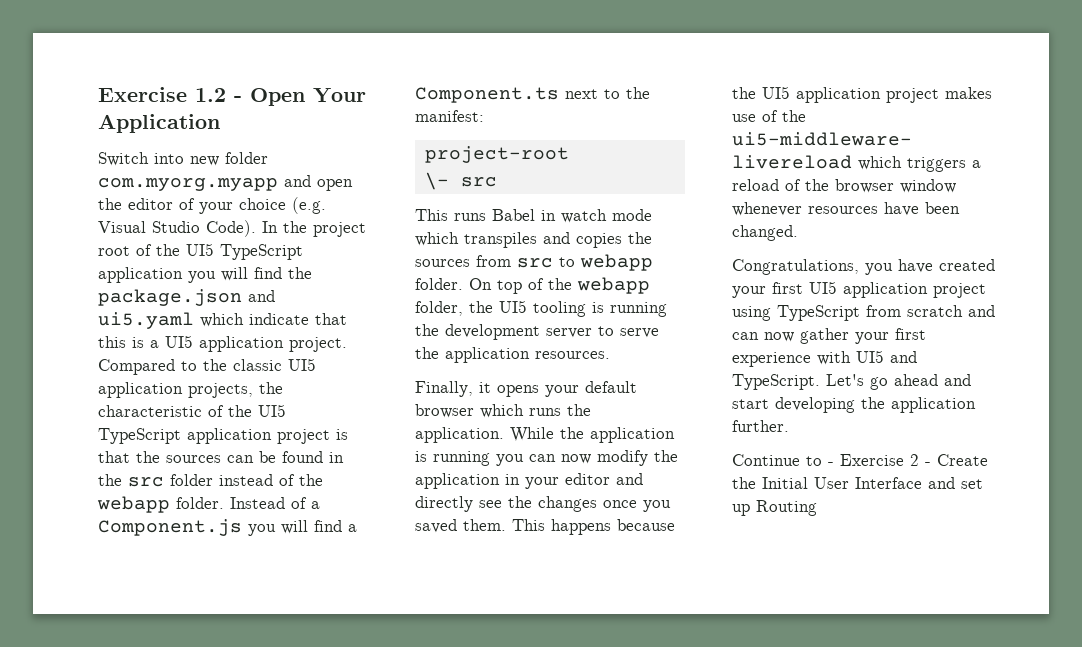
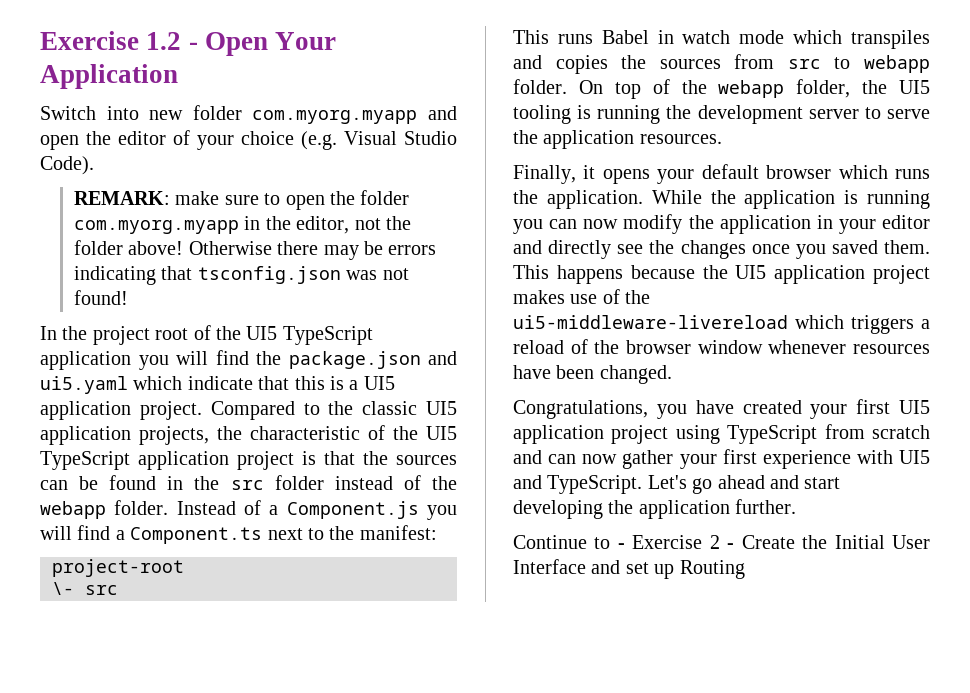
- Switch into new folder com.myorg.myapp and open the editor of your choice (e.g. Visual Studio Code). In the project root of the UI5 TypeScript application you will find the package.json and ui5.yaml which indicate that this is a UI5 application project.
+ Switch into new folder com.myorg.myapp and open the editor of your choice (e.g. Visual Studio Code).
+ REMARK: make sure to open the folder com.myorg.myapp in the editor, not the folder above! Otherwise there may be errors indicating that tsconfig.json was not found!
+ In the project root of the UI5 TypeScript application you will find the package.json and ui5.yaml which indicate that this is a UI5 application project.

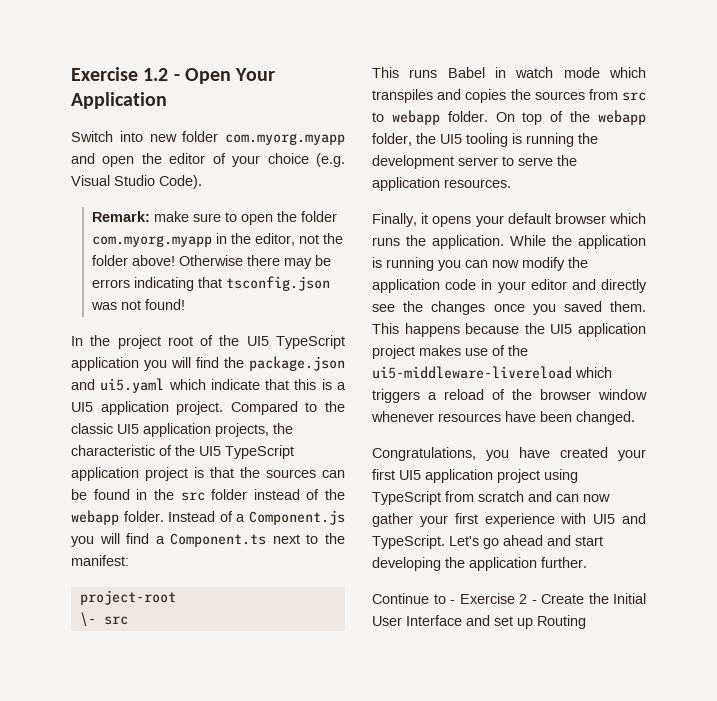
- REMARK: make sure to open the folder com.myorg.myapp in the editor, not the folder above!
+ Remark: make sure to open the folder com.myorg.myapp in the editor, not the folder above!
- While the application is running you can now modify the application in your editor and directly see the changes once you saved them.
+ While the application is running you can now modify the application code in your editor and directly see the changes once you saved them.

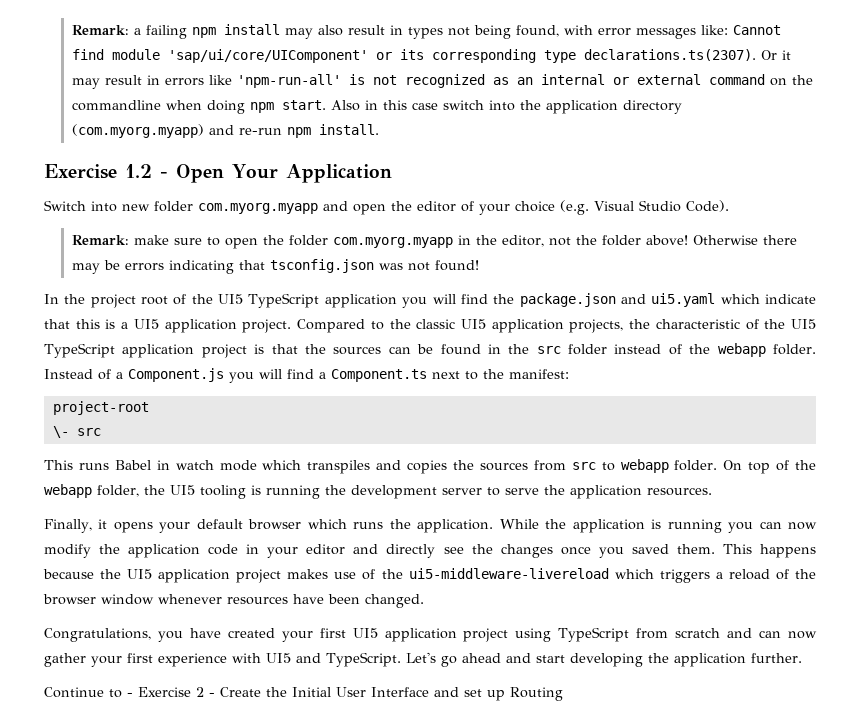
+ Remark: a failing npm install may also result in types not being found, with error messages like: Cannot find module 'sap/ui/core/UIComponent' or its corresponding type declarations.ts(2307). Or it may result in errors like 'npm-run-all' is not recognized as an internal or external command on the commandline when doing npm start. Also in this case switch into the application directory (com.myorg.myapp) and re-run npm install.

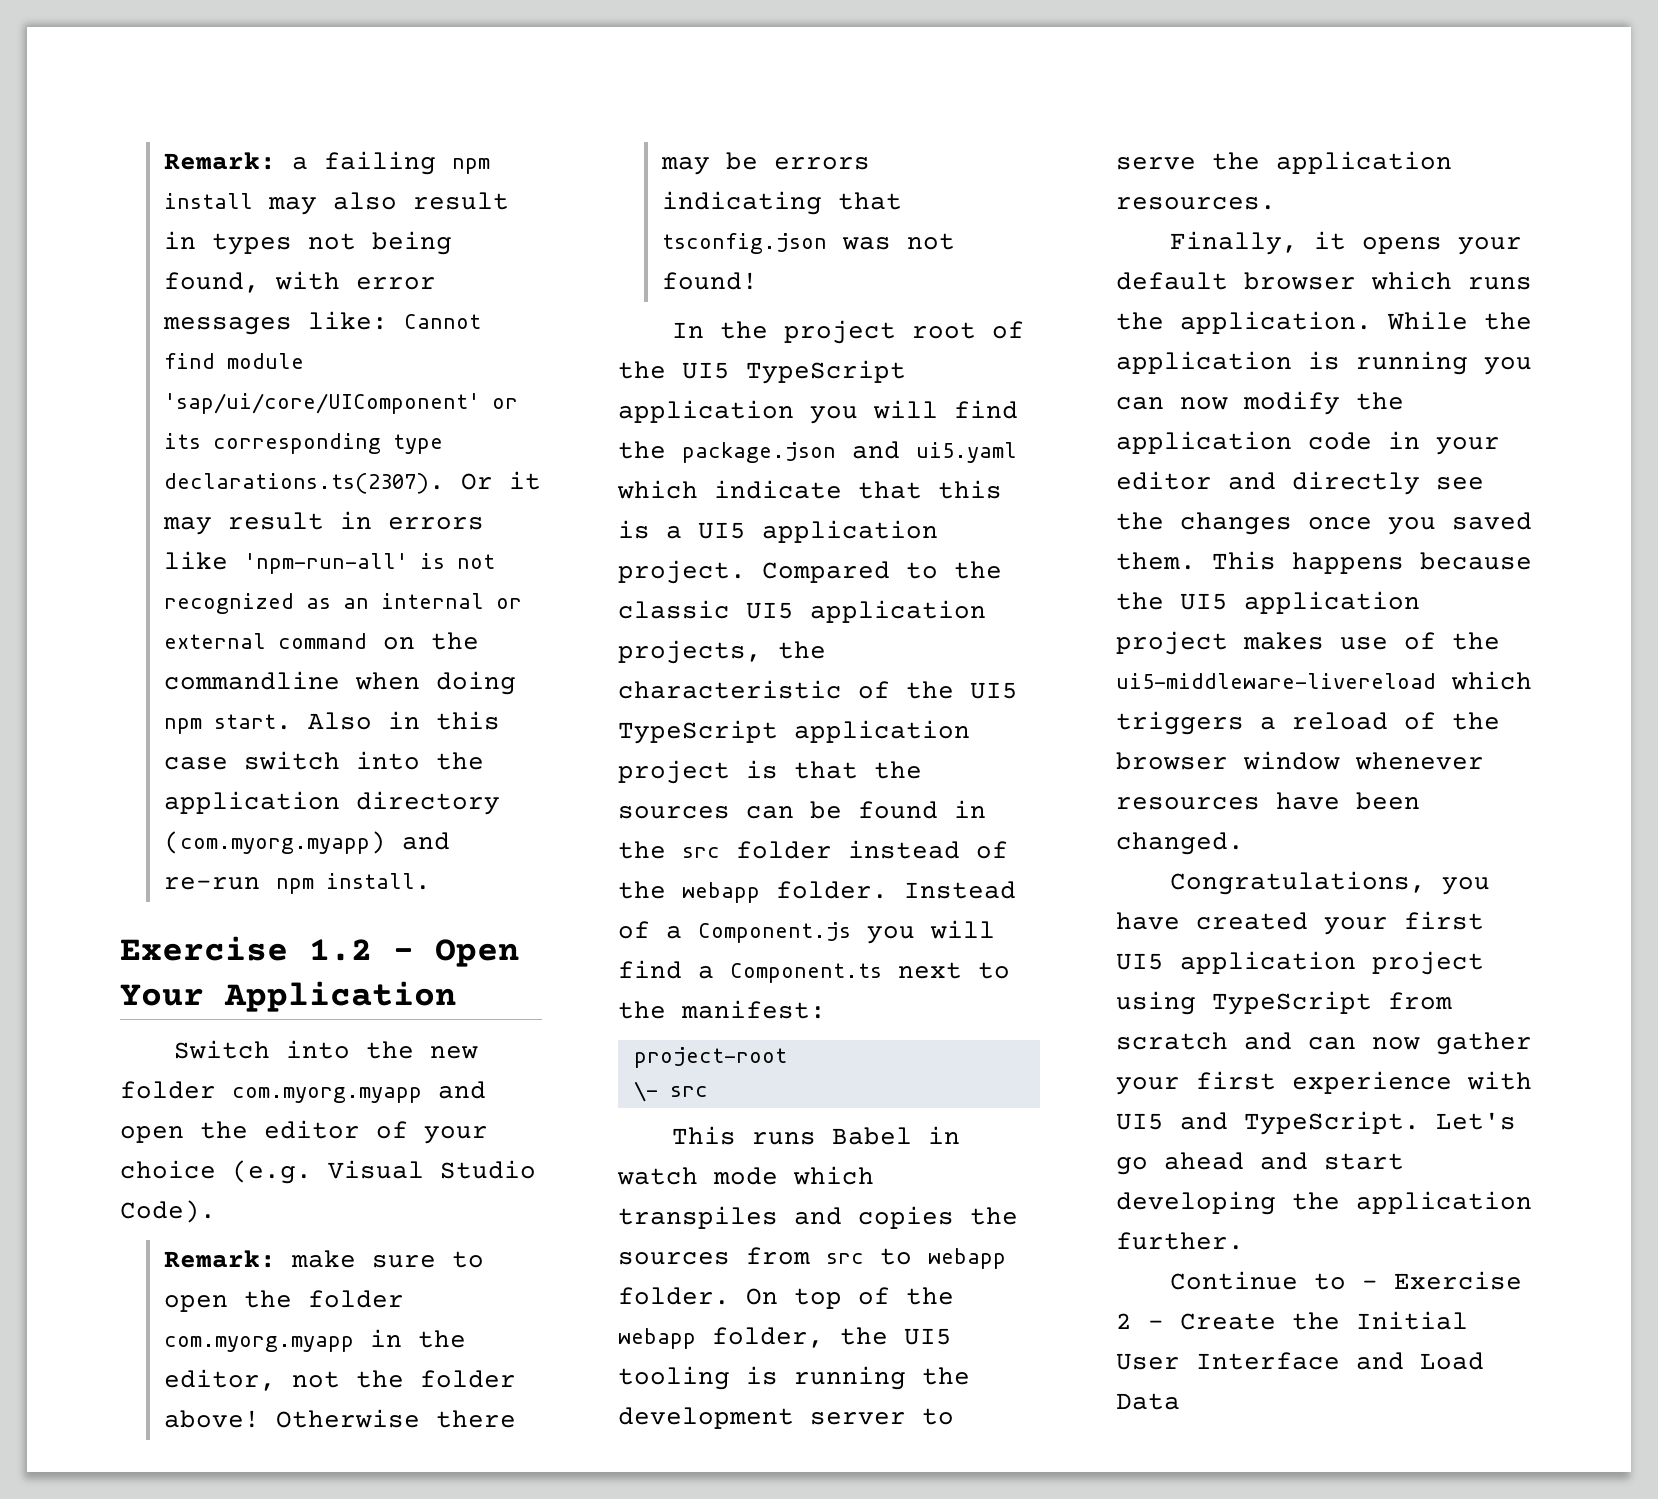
- Switch into new folder com.myorg.myapp and open the editor of your choice (e.g. Visual Studio Code).
+ Switch into the new folder com.myorg.myapp and open the editor of your choice (e.g. Visual Studio Code).
- Continue to - Exercise 2 - Create the Initial User Interface and set up Routing
+ Continue to - Exercise 2 - Create the Initial User Interface and Load Data

